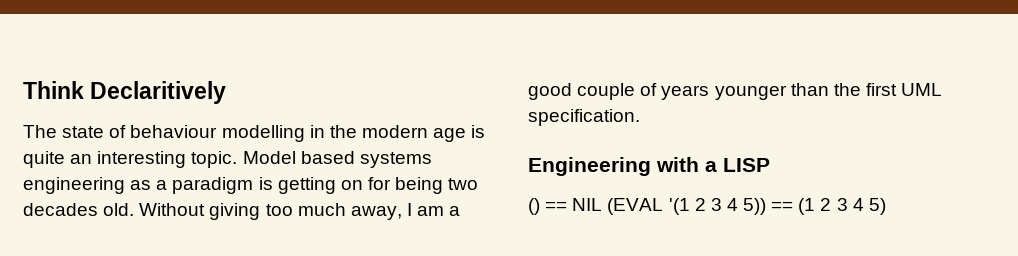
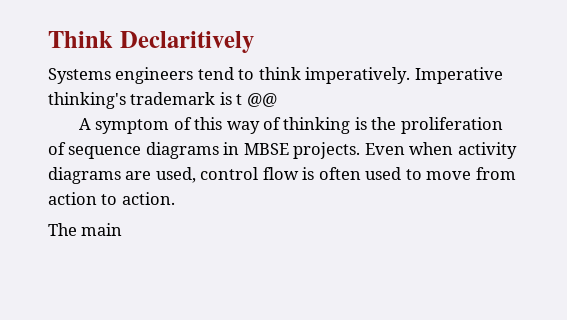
- The state of behaviour modelling in the modern age is quite an interesting topic. Model based systems engineering as a paradigm is getting on for being two decades old. Without giving too much away, I am a good couple of years younger than the first UML specification.
- Engineering with a LISP
- () == NIL (EVAL '(1 2 3 4 5)) == (1 2 3 4 5)
+ Systems engineers tend to think imperatively. Imperative thinking's trademark is t @@
+ A symptom of this way of thinking is the proliferation of sequence diagrams in MBSE projects. Even when activity diagrams are used, control flow is often used to move from action to action.
+ The main

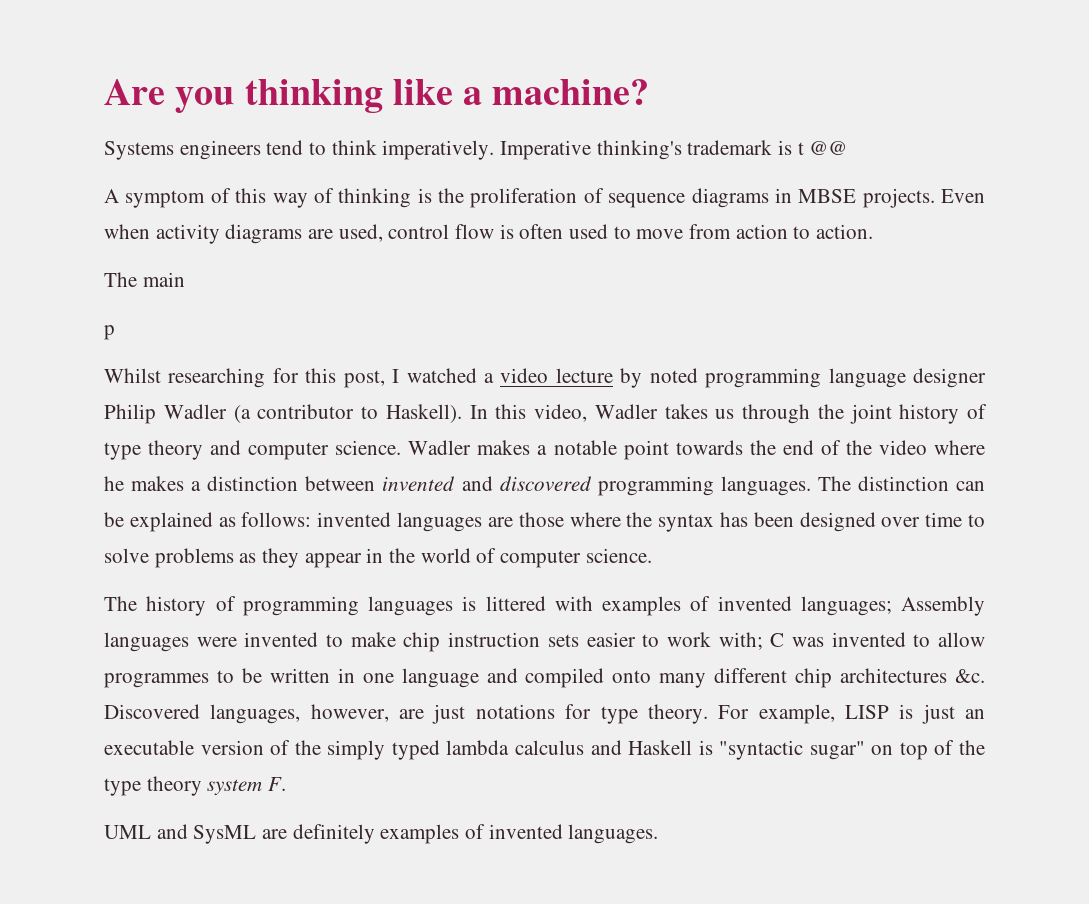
- Think Declaritively
+ Are you thinking like a machine?
+ p
+ Whilst researching for this post, I watched a video lecture by noted programming language designer Philip Wadler (a contributor to Haskell). In this video, Wadler takes us through the joint history of type theory and computer science. Wadler makes a notable point towards the end of the video where he makes a distinction between invented and discovered programming languages. The distinction can be explained as follows: invented languages are those where the syntax has been designed over time to solve problems as they appear in the world of computer science.
+ The history of programming languages is littered with examples of invented languages; Assembly languages were invented to make chip instruction sets easier to work with; C was invented to allow programmes to be written in one language and compiled onto many different chip architectures &c. Discovered languages, however, are just notations for type theory. For example, LISP is just an executable version of the simply typed lambda calculus and Haskell is "syntactic sugar" on top of the type theory system F.
+ UML and SysML are definitely examples of invented languages.

